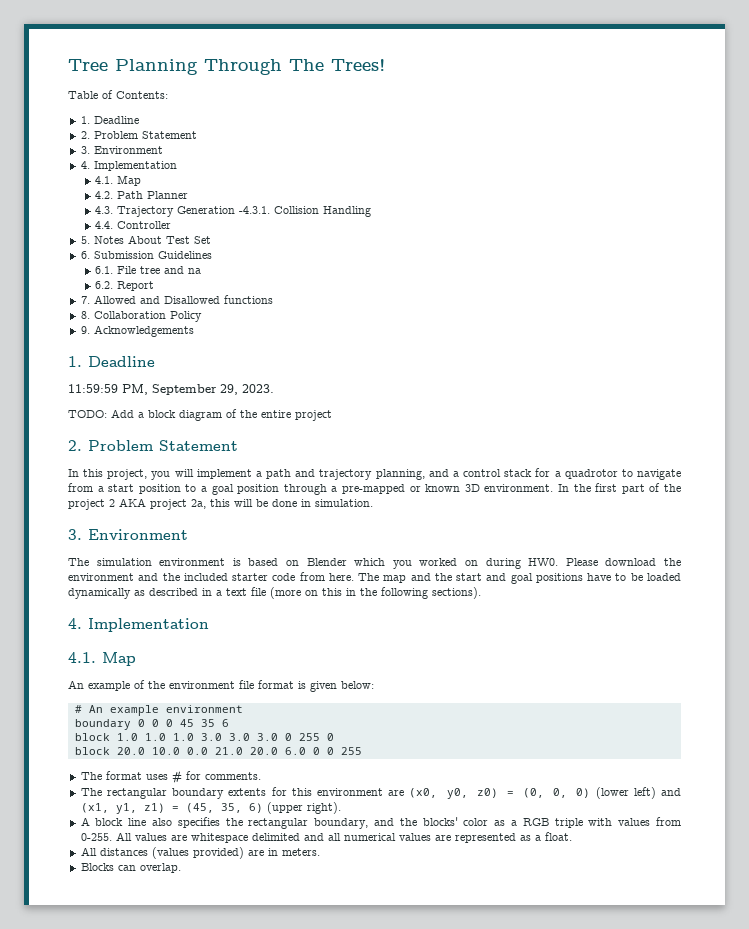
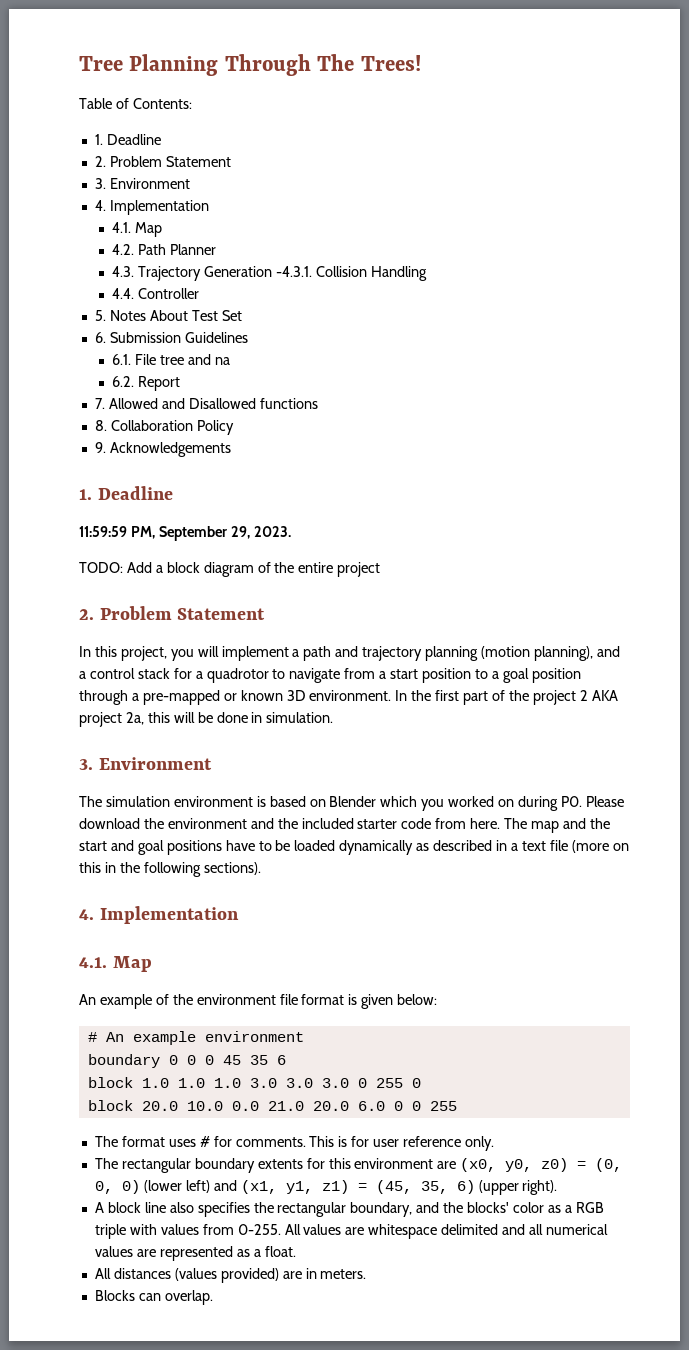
- In this project, you will implement a path and trajectory planning, and a control stack for a quadrotor to navigate from a start position to a goal position through a pre-mapped or known 3D environment.
+ In this project, you will implement a path and trajectory planning (motion planning), and a control stack for a quadrotor to navigate from a start position to a goal position through a pre-mapped or known 3D environment.
- The simulation environment is based on Blender which you worked on during HW0. Please download the environment and the included starter code from here.
+ The simulation environment is based on Blender which you worked on during P0. Please download the environment and the included starter code from here.
+ This is for user reference only.

